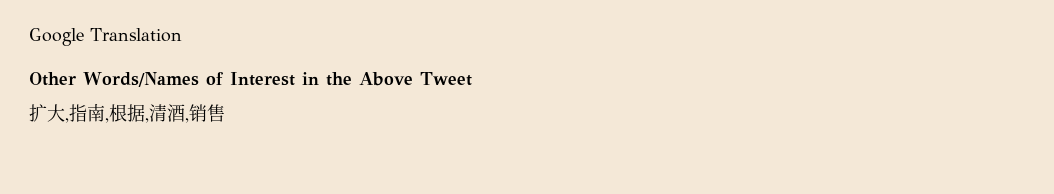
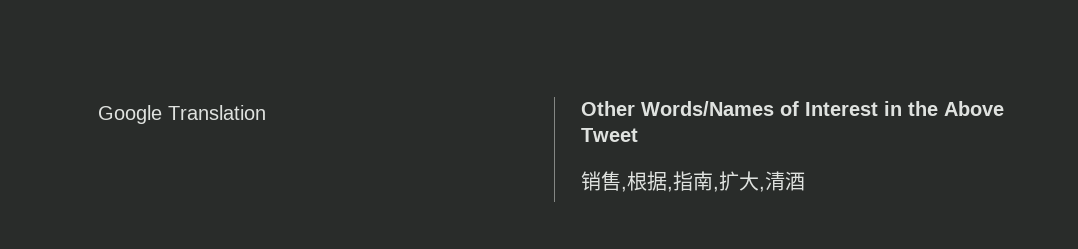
- 扩大,指南,根据,清酒,销售
+ 销售,根据,指南,扩大,清酒

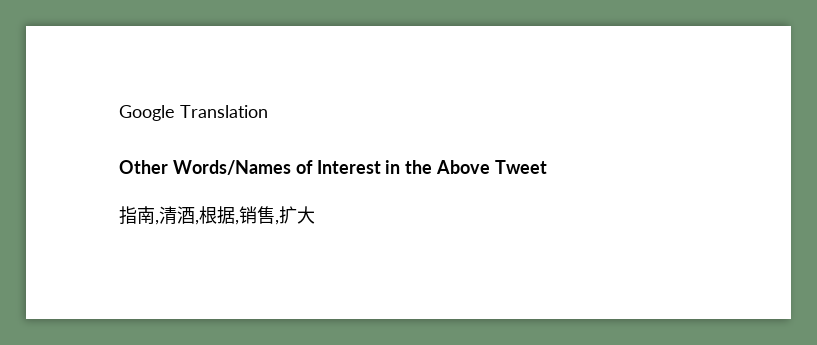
- 销售,根据,指南,扩大,清酒
+ 指南,清酒,根据,销售,扩大

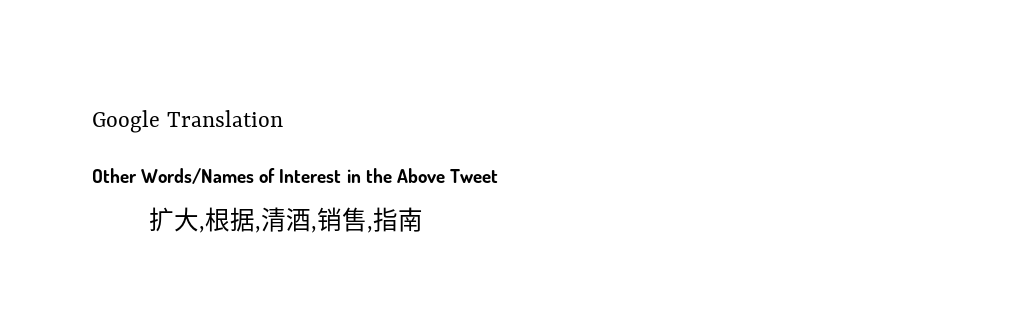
- 指南,清酒,根据,销售,扩大
+ 扩大,根据,清酒,销售,指南

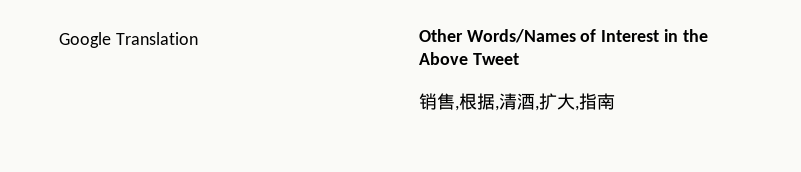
- 扩大,根据,清酒,销售,指南
+ 销售,根据,清酒,扩大,指南

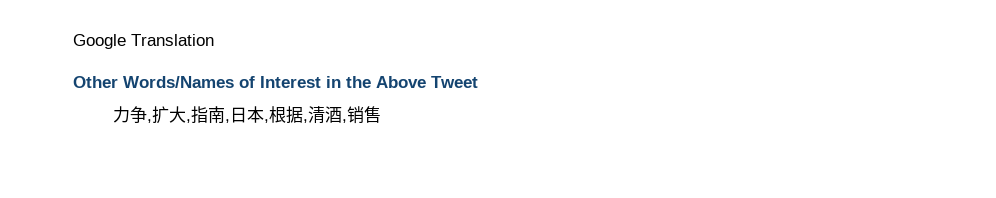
- 销售,根据,清酒,扩大,指南
+ 力争,扩大,指南,日本,根据,清酒,销售

